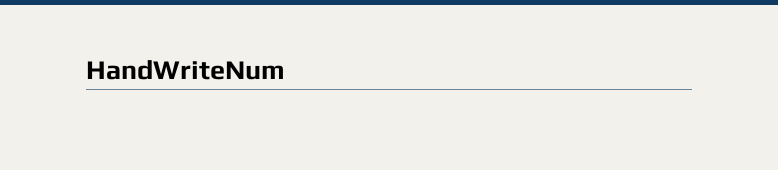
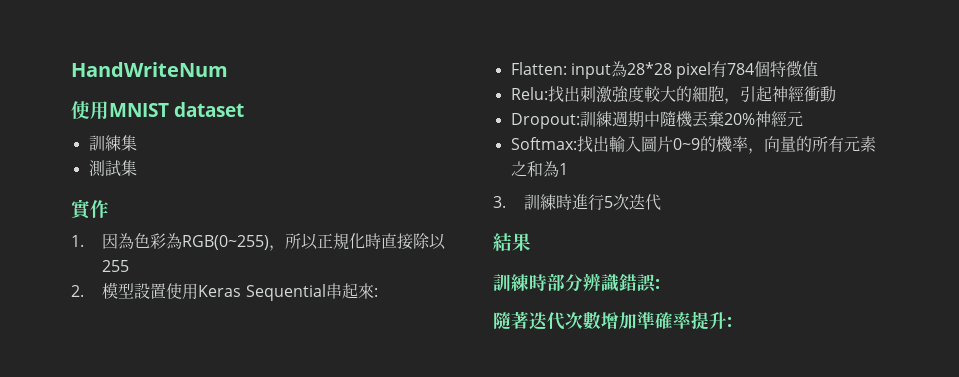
+ 使用MNIST dataset
+ 訓練集
+ 測試集
+ 實作
+ 1.因為色彩為RGB(0~255)，所以正規化時直接除以255
+ 2.模型設置使用Keras Sequential串起來:
+ Flatten: input為28*28 pixel有784個特徵值
+ Relu:找出刺激強度較大的細胞，引起神經衝動
+ Dropout:訓練週期中隨機丟棄20%神經元
+ Softmax:找出輸入圖片0~9的機率，向量的所有元素之和為1
+ 3.訓練時進行5次迭代
+ 結果
+ 訓練時部分辨識錯誤:
+ 隨著迭代次數增加準確率提升:

